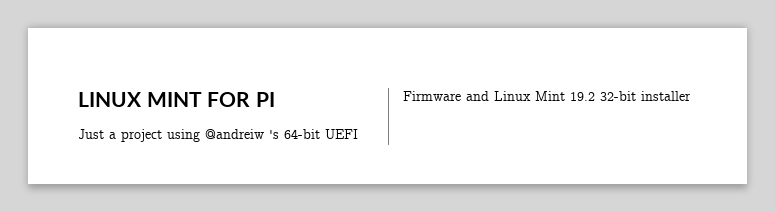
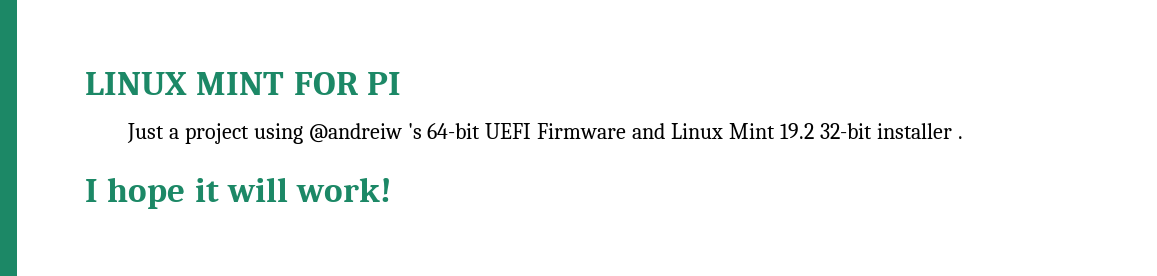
- Just a project using @andreiw 's 64-bit UEFI Firmware and Linux Mint 19.2 32-bit installer
+ Just a project using @andreiw 's 64-bit UEFI Firmware and Linux Mint 19.2 32-bit installer .
+ I hope it will work!

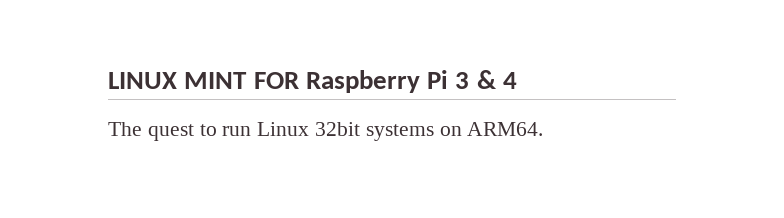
- LINUX MINT FOR PI
- Just a project using @andreiw 's 64-bit UEFI Firmware and Linux Mint 19.2 32-bit installer .
- I hope it will work!
+ LINUX MINT FOR Raspberry Pi 3 & 4
+ The quest to run Linux 32bit systems on ARM64.

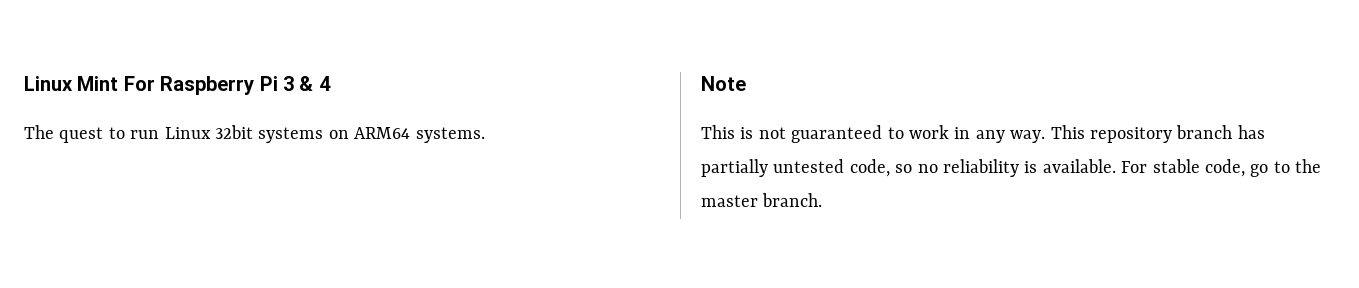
- LINUX MINT FOR Raspberry Pi 3 & 4
+ Linux Mint For Raspberry Pi 3 & 4
- The quest to run Linux 32bit systems on ARM64.
+ The quest to run Linux 32bit systems on ARM64 systems.
+ Note
+ This is not guaranteed to work in any way. This repository branch has partially untested code, so no reliability is available. For stable code, go to the master branch.

